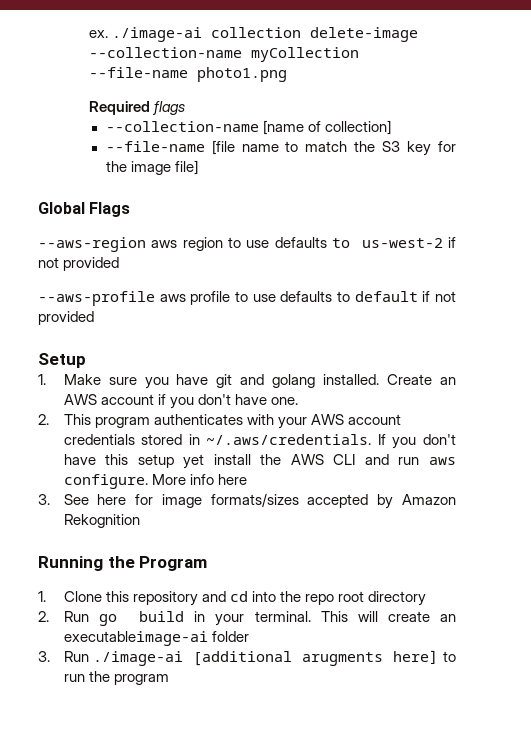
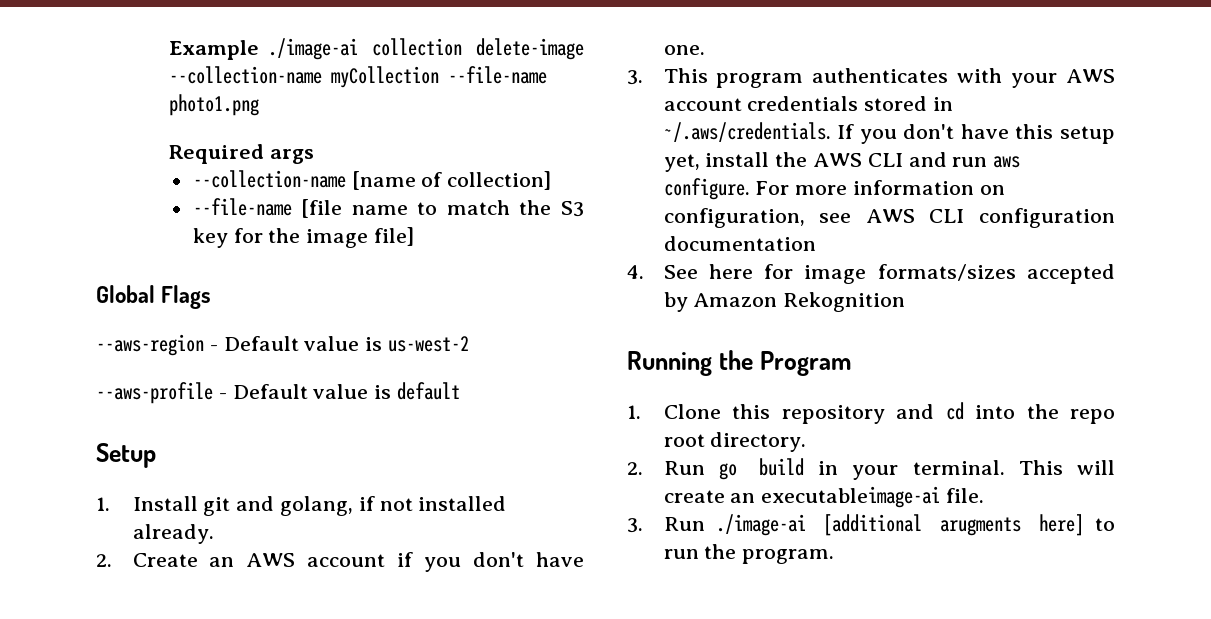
- ex. ./image-ai collection delete-image --collection-name myCollection --file-name photo1.png
+ Example ./image-ai collection delete-image --collection-name myCollection --file-name photo1.png
- Required flags
+ Required args
- --aws-region aws region to use defaults to us-west-2 if not provided
- --aws-profile aws profile to use defaults to default if not provided
+ --aws-region - Default value is us-west-2
+ --aws-profile - Default value is default
  Setup
- 1. Make sure you have git and golang installed. Create an AWS account if you don't have one.
+ 1. Install git and golang, if not installed already.
+ 2. Create an AWS account if you don't have one.
- 2. This program authenticates with your AWS account credentials stored in ~/.aws/credentials. If you don't have this setup yet install the AWS CLI and run aws configure.
+ 3. This program authenticates with your AWS account credentials stored in ~/.aws/credentials. If you don't have this setup yet, install the AWS CLI and run aws configure.
- More info here
- 3. See here for image formats/sizes accepted by Amazon Rekognition
+ For more information on configuration, see AWS CLI configuration documentation
+ 4. See here for image formats/sizes accepted by Amazon Rekognition
- 1. Clone this repository and cd into the repo root directory
+ 1. Clone this repository and cd into the repo root directory.
- This will create an executableimage-ai folder
+ This will create an executableimage-ai file.
- 3. Run ./image-ai [additional arugments here] to run the program
+ 3. Run ./image-ai [additional arugments here] to run the program.

